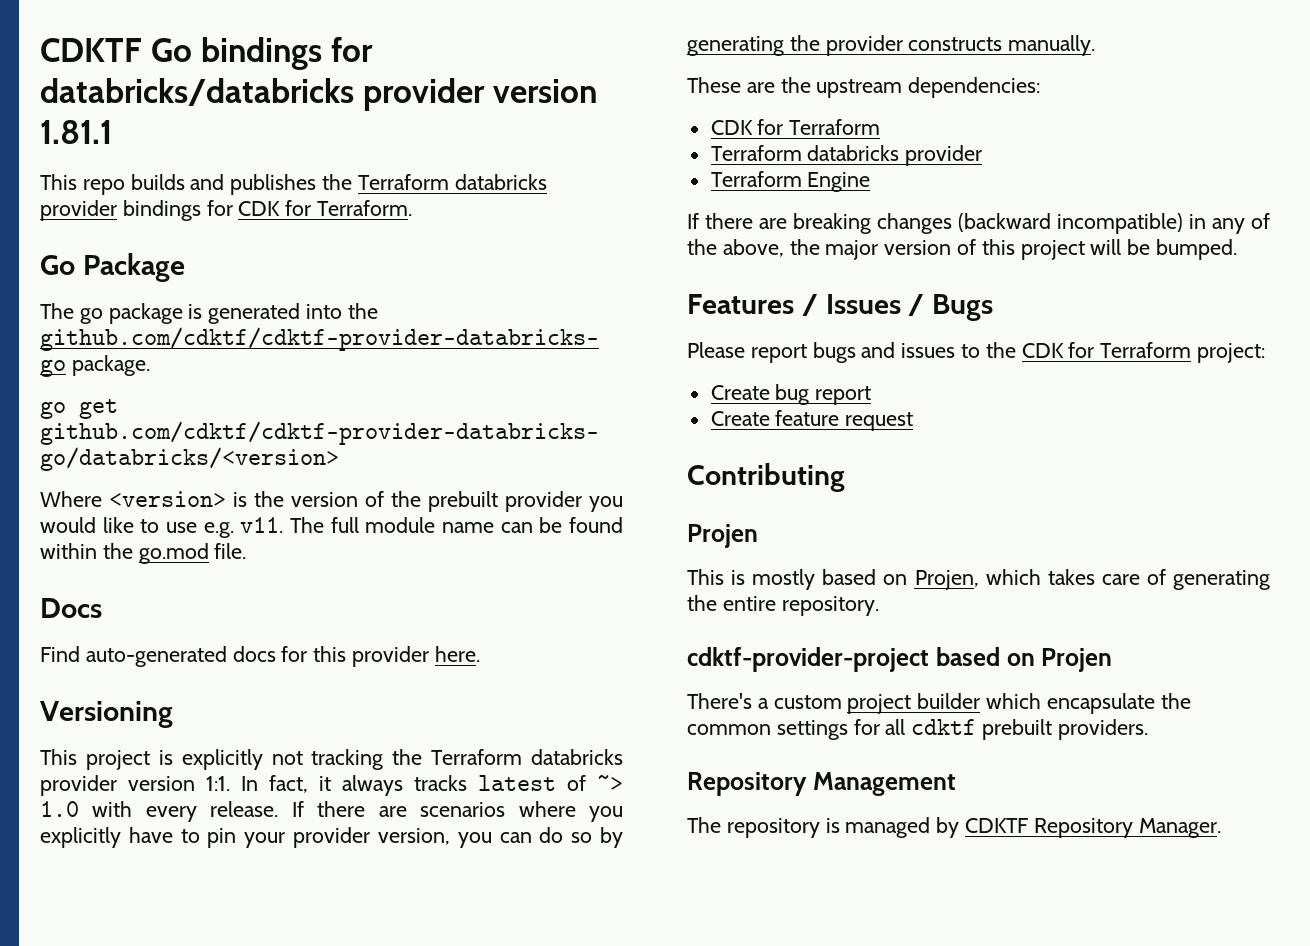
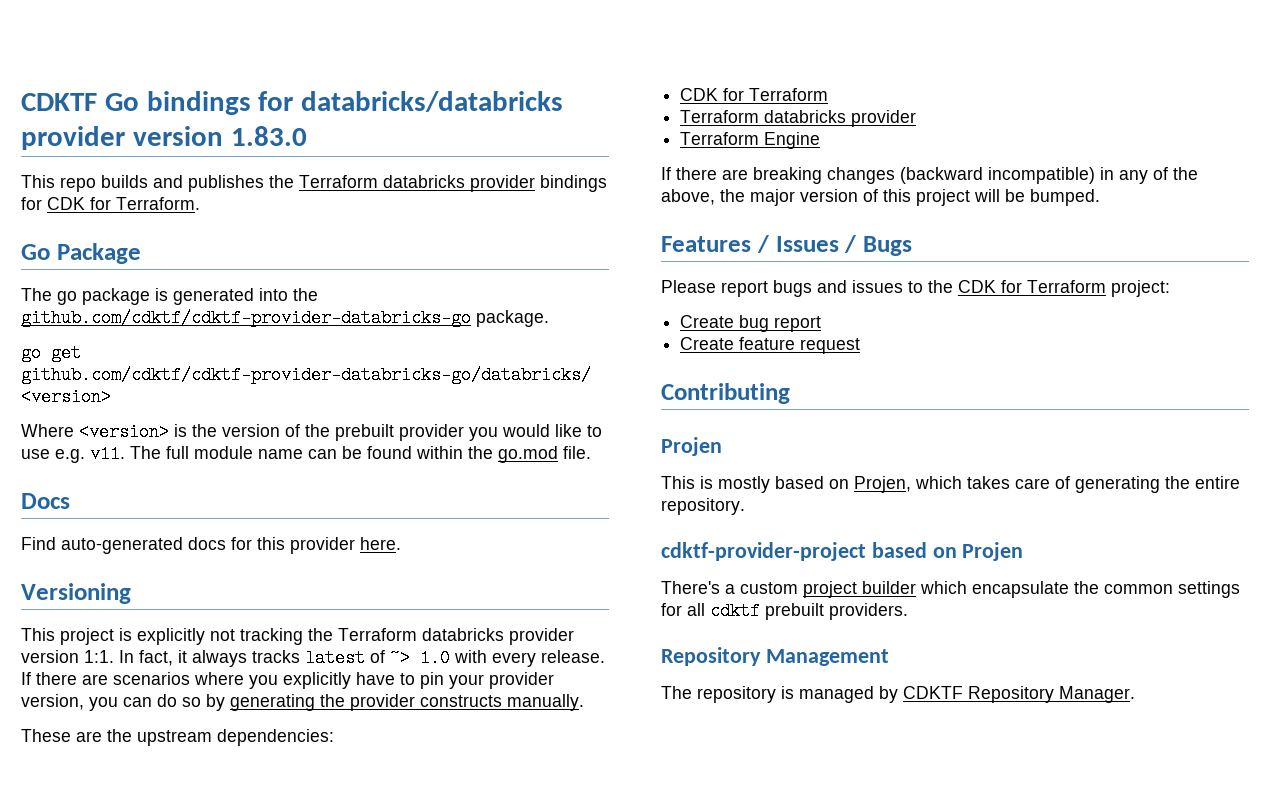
- CDKTF Go bindings for databricks/databricks provider version 1.81.1
+ CDKTF Go bindings for databricks/databricks provider version 1.83.0

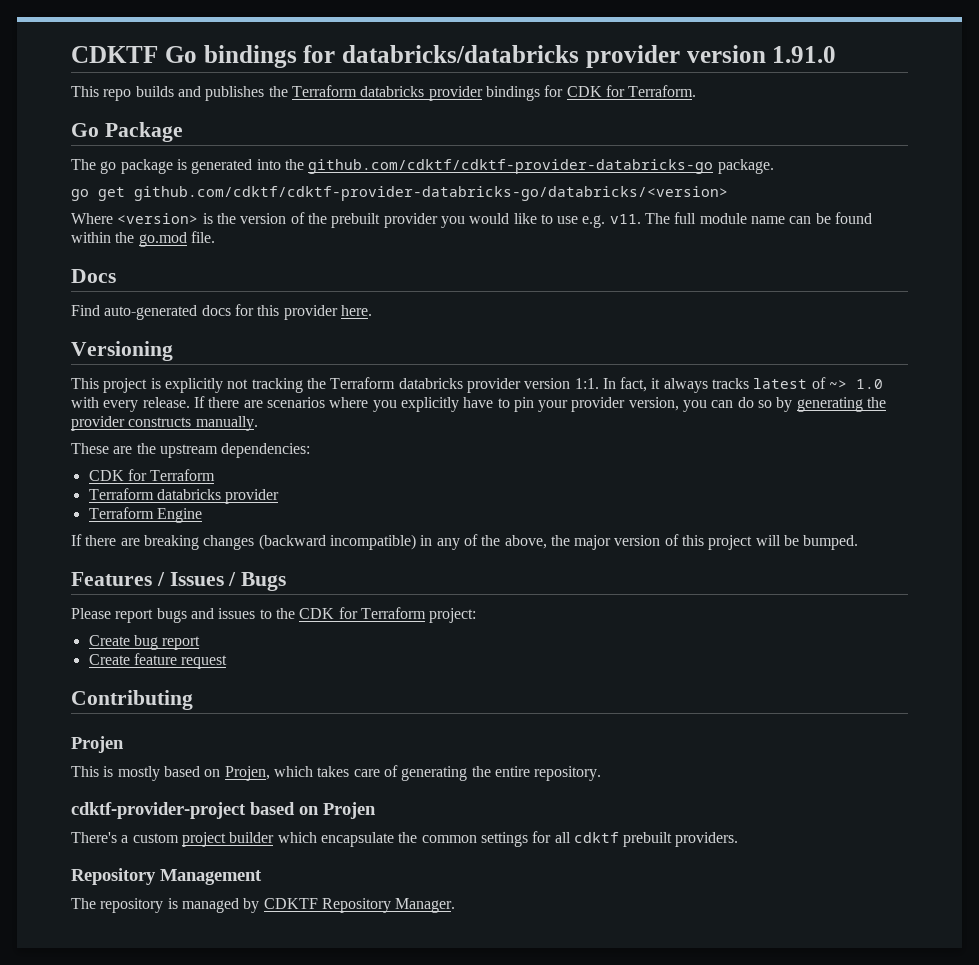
- CDKTF Go bindings for databricks/databricks provider version 1.83.0
+ CDKTF Go bindings for databricks/databricks provider version 1.91.0

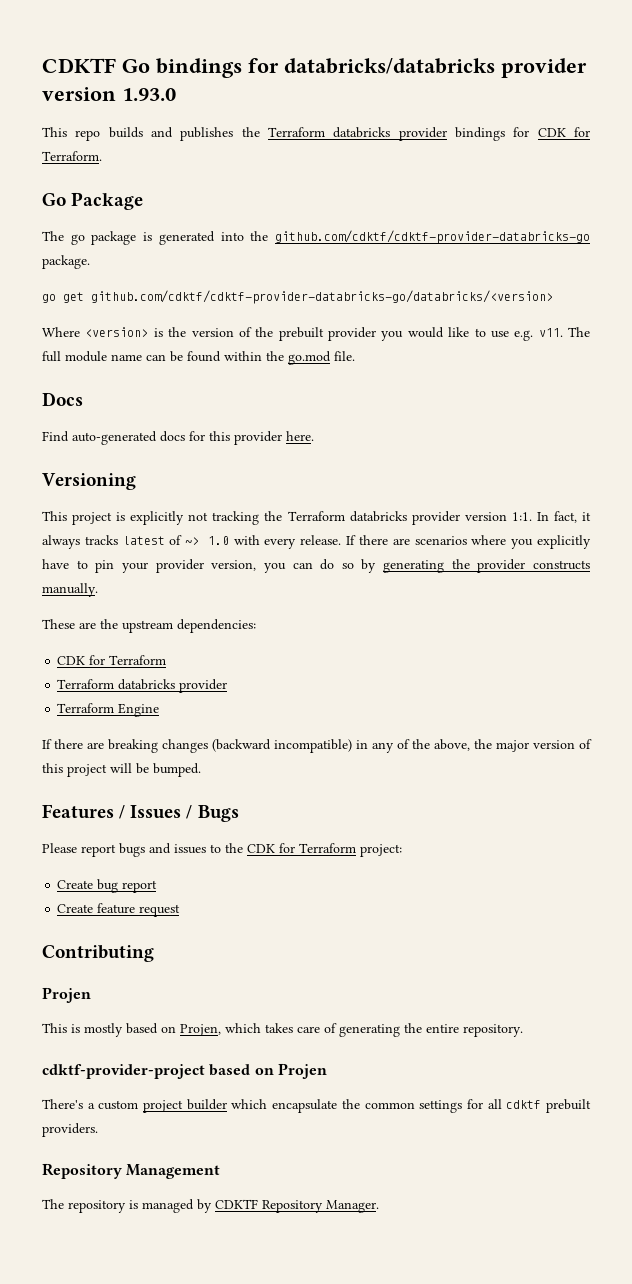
- CDKTF Go bindings for databricks/databricks provider version 1.91.0
+ CDKTF Go bindings for databricks/databricks provider version 1.93.0

